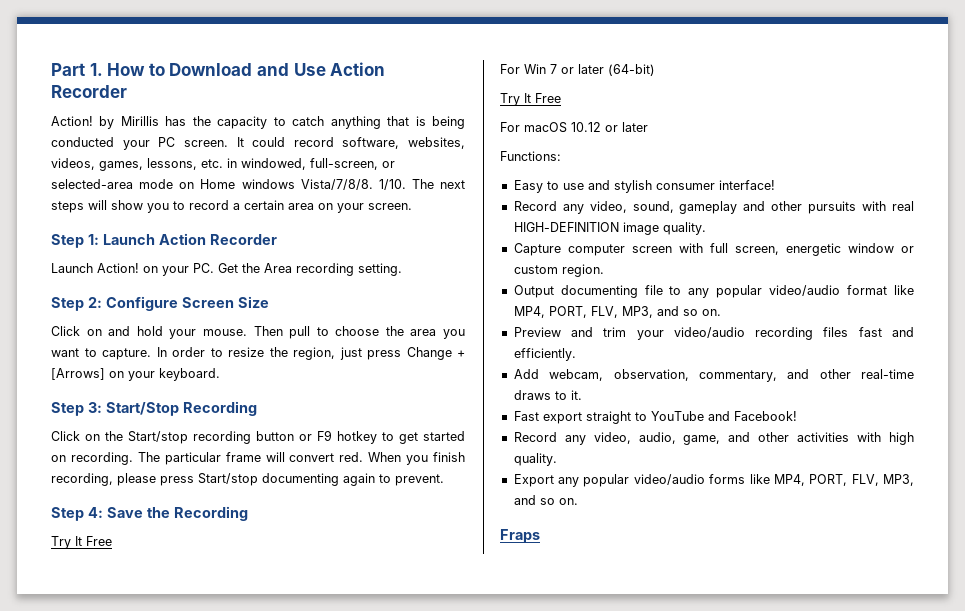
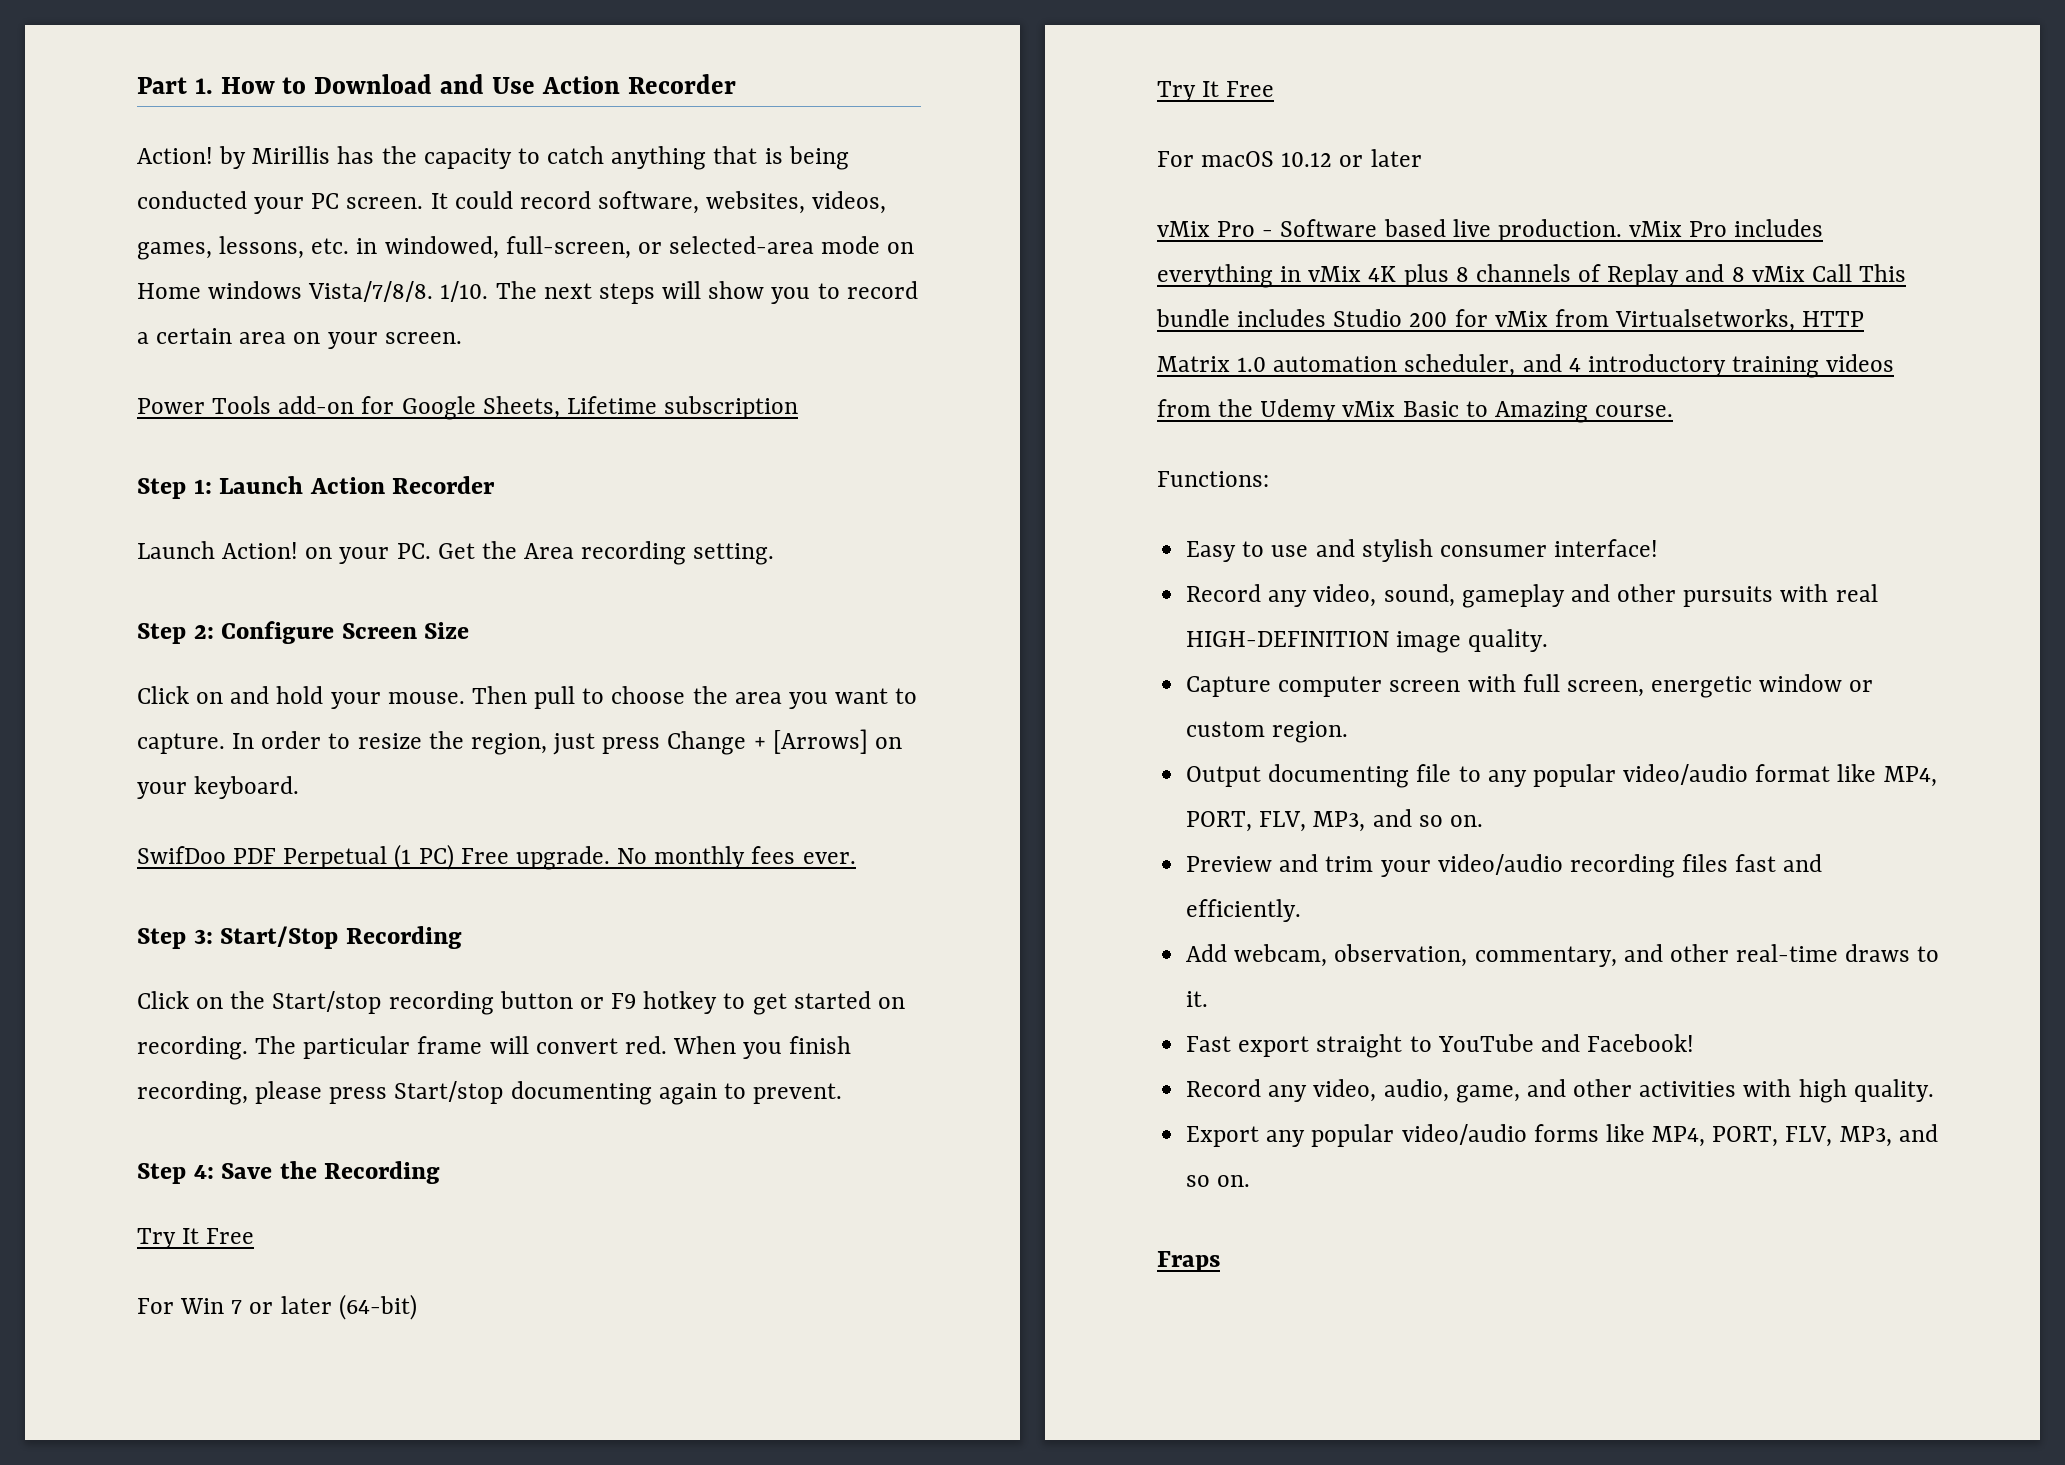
+ Power Tools add-on for Google Sheets, Lifetime subscription
+ SwifDoo PDF Perpetual (1 PC) Free upgrade. No monthly fees ever.
+ vMix Pro - Software based live production. vMix Pro includes everything in vMix 4K plus 8 channels of Replay and 8 vMix Call This bundle includes Studio 200 for vMix from Virtualsetworks, HTTP Matrix 1.0 automation scheduler, and 4 introductory training videos from the Udemy vMix Basic to Amazing course.

